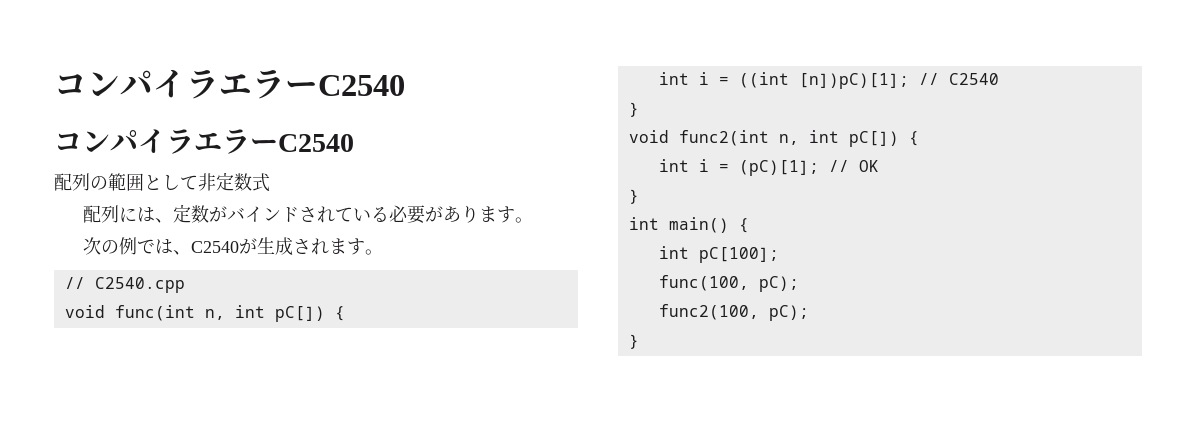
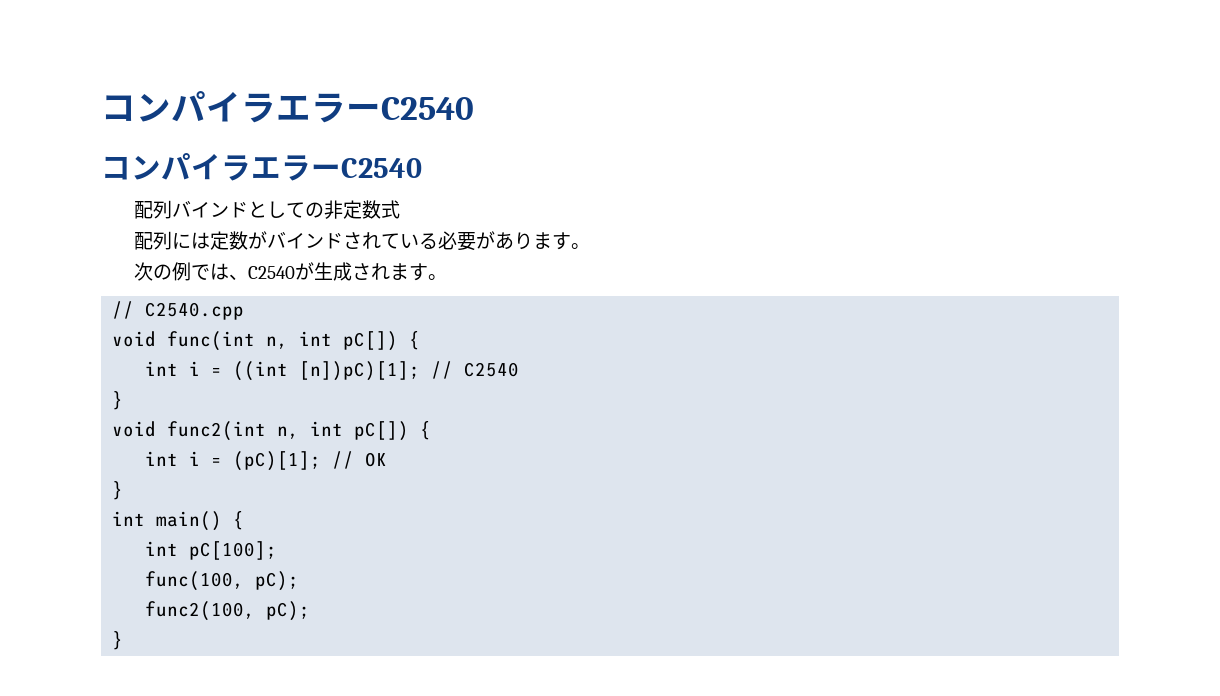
- 配列の範囲として非定数式
+ 配列バインドとしての非定数式
- 配列には、定数がバインドされている必要があります。
+ 配列には定数がバインドされている必要があります。

